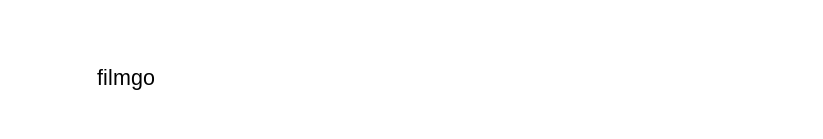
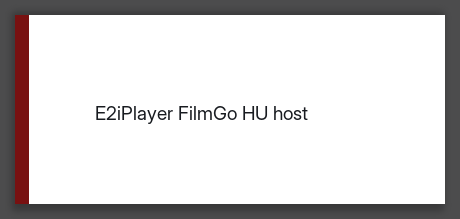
- filmgo
+ E2iPlayer FilmGo HU host

